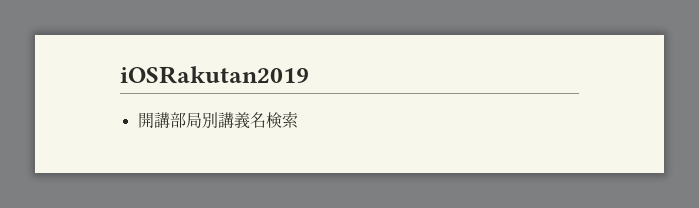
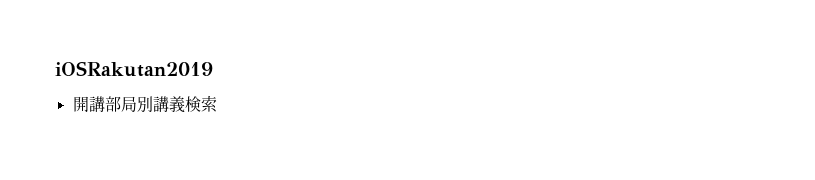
- 開講部局別講義名検索
+ 開講部局別講義検索

